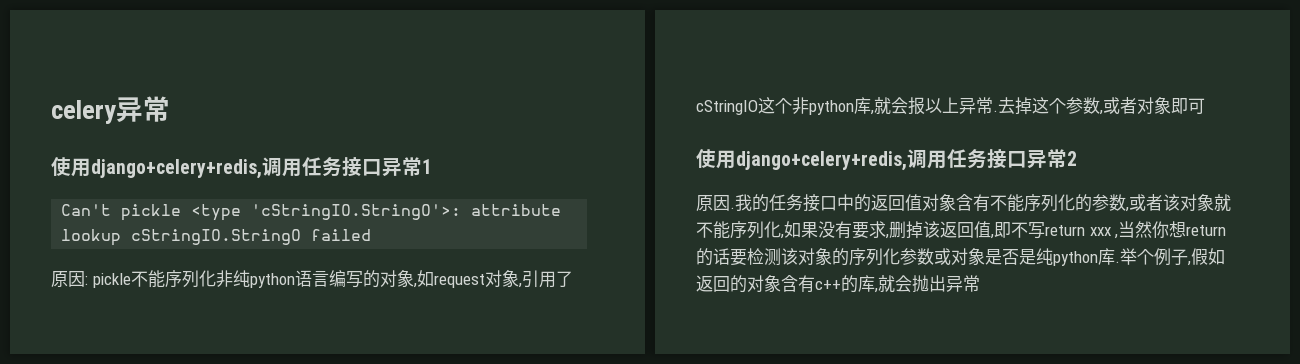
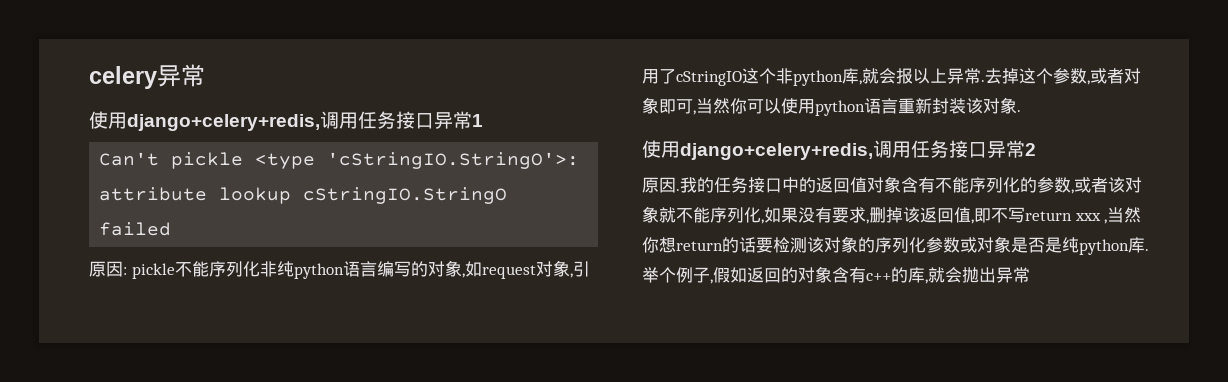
- 去掉这个参数,或者对象即可
+ 去掉这个参数,或者对象即可,当然你可以使用python语言重新封装该对象.

